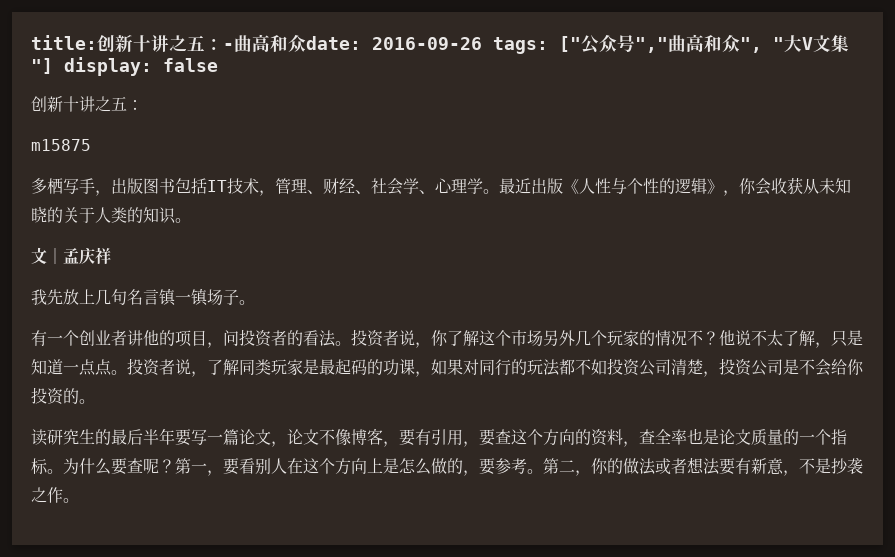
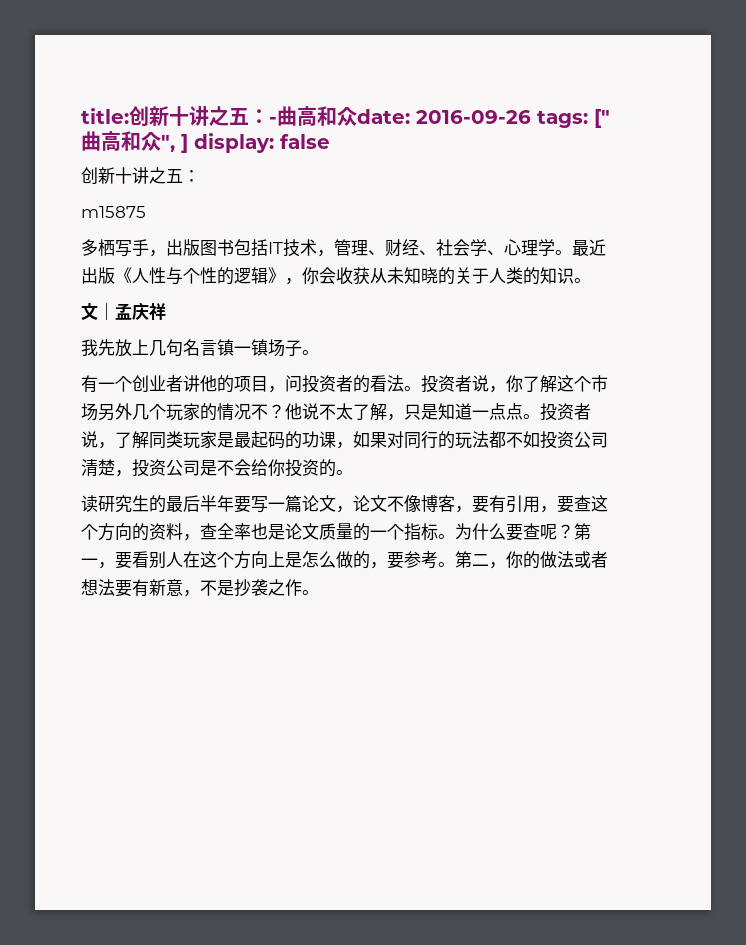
- title:创新十讲之五：-曲高和众date: 2016-09-26 tags: ["公众号","曲高和众", "大V文集"] display: false
+ title:创新十讲之五：-曲高和众date: 2016-09-26 tags: ["曲高和众", ] display: false

